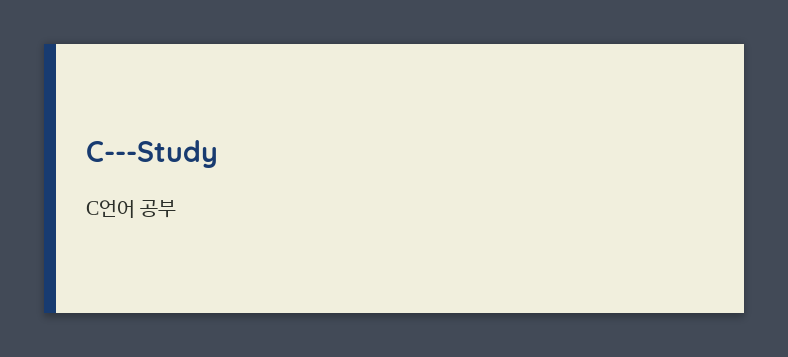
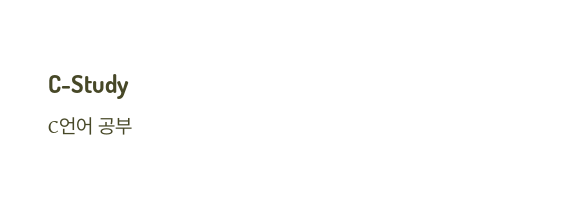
- C---Study
+ C-Study

